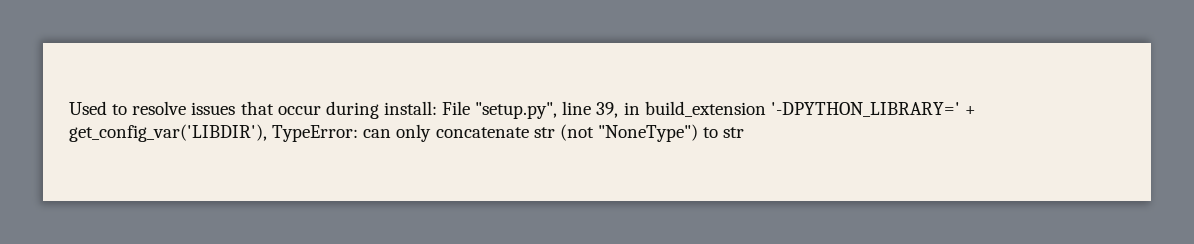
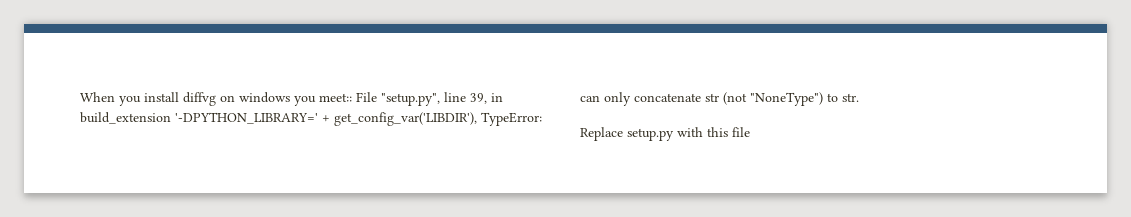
- Used to resolve issues that occur during install: File "setup.py", line 39, in build_extension '-DPYTHON_LIBRARY=' + get_config_var('LIBDIR'), TypeError: can only concatenate str (not "NoneType") to str
+ When you install diffvg on windows you meet:: File "setup.py", line 39, in build_extension '-DPYTHON_LIBRARY=' + get_config_var('LIBDIR'), TypeError: can only concatenate str (not "NoneType") to str.
+ Replace setup.py with this file

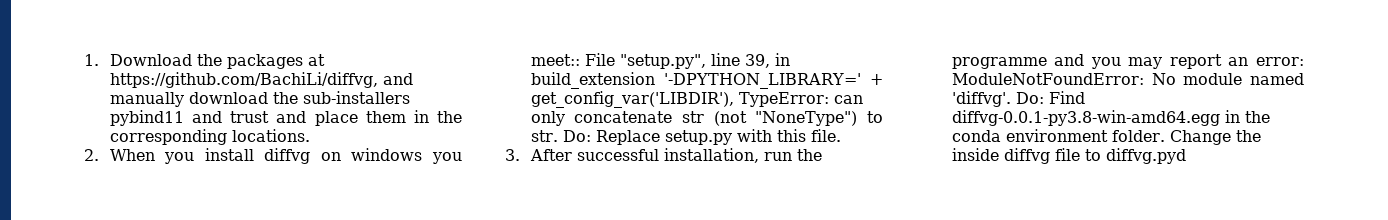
- When you install diffvg on windows you meet:: File "setup.py", line 39, in build_extension '-DPYTHON_LIBRARY=' + get_config_var('LIBDIR'), TypeError: can only concatenate str (not "NoneType") to str.
- Replace setup.py with this file
+ 1. Download the packages at https://github.com/BachiLi/diffvg, and manually download the sub-installers pybind11 and trust and place them in the corresponding locations.
+ 2. When you install diffvg on windows you meet:: File "setup.py", line 39, in build_extension '-DPYTHON_LIBRARY=' + get_config_var('LIBDIR'), TypeError: can only concatenate str (not "NoneType") to str. Do: Replace setup.py with this file.
+ 3. After successful installation, run the programme and you may report an error: ModuleNotFoundError: No module named 'diffvg'. Do: Find diffvg-0.0.1-py3.8-win-amd64.egg in the conda environment folder. Change the inside diffvg file to diffvg.pyd

